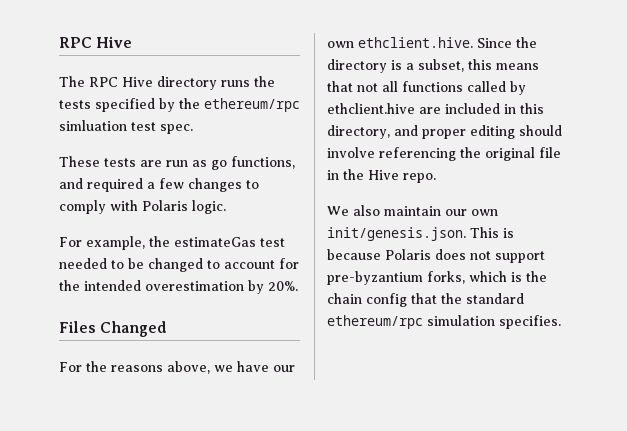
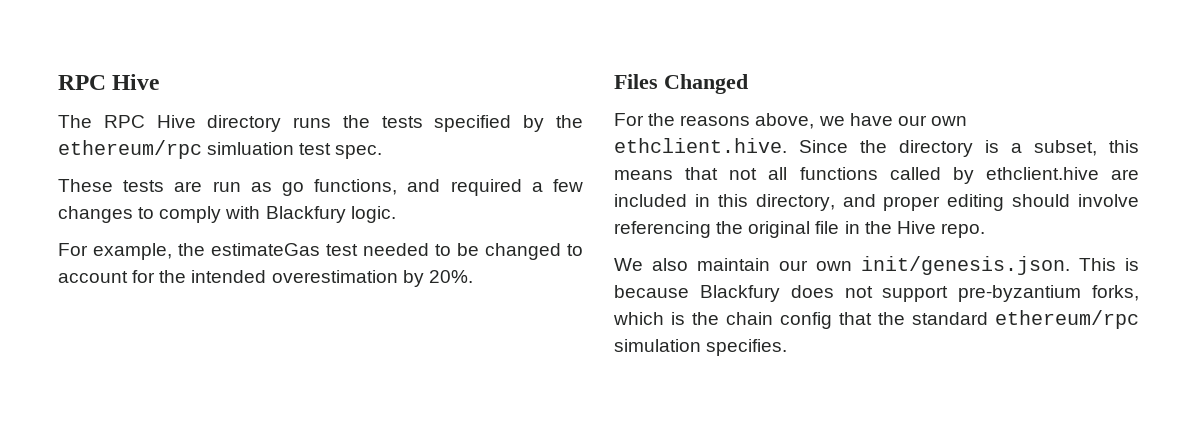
- These tests are run as go functions, and required a few changes to comply with Polaris logic.
+ These tests are run as go functions, and required a few changes to comply with Blackfury logic.
- We also maintain our own init/genesis.json. This is because Polaris does not support pre-byzantium forks, which is the chain config that the standard ethereum/rpc simulation specifies.
+ We also maintain our own init/genesis.json. This is because Blackfury does not support pre-byzantium forks, which is the chain config that the standard ethereum/rpc simulation specifies.

